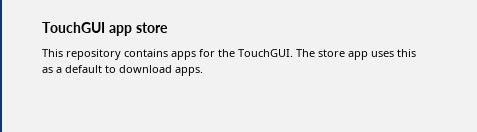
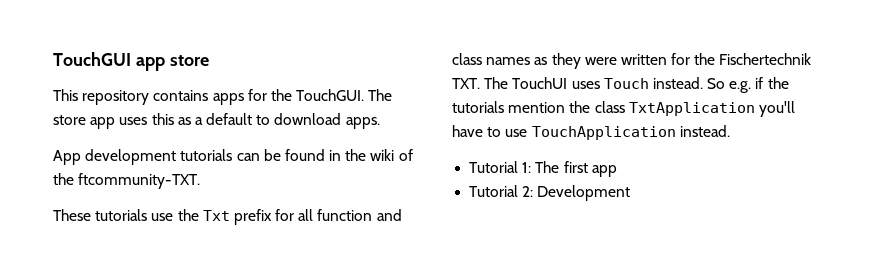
+ App development tutorials can be found in the wiki of the ftcommunity-TXT.
+ These tutorials use the Txt prefix for all function and class names as they were written for the Fischertechnik TXT. The TouchUI uses Touch instead. So e.g. if the tutorials mention the class TxtApplication you'll have to use TouchApplication instead.
+ Tutorial 1: The first app
+ Tutorial 2: Development

